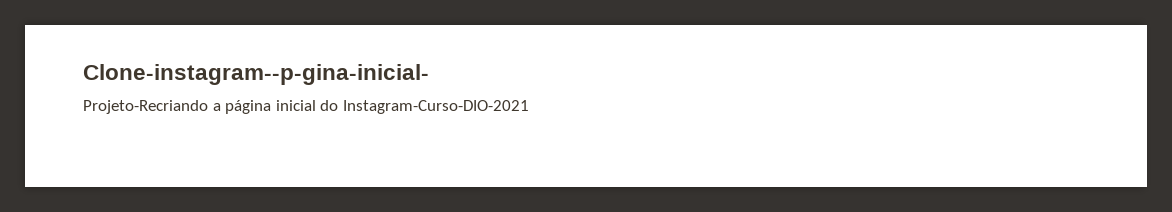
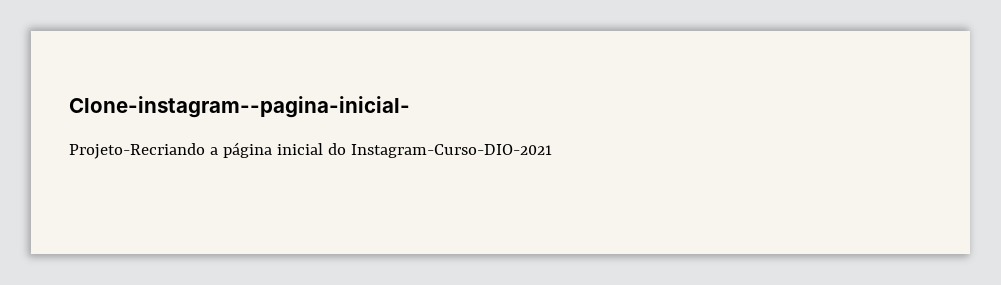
- Clone-instagram--p-gina-inicial-
+ Clone-instagram--pagina-inicial-

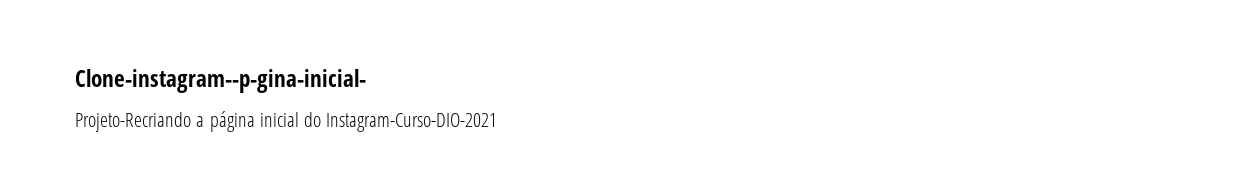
- Clone-instagram--pagina-inicial-
+ Clone-instagram--p-gina-inicial-

